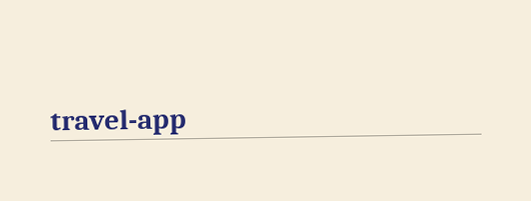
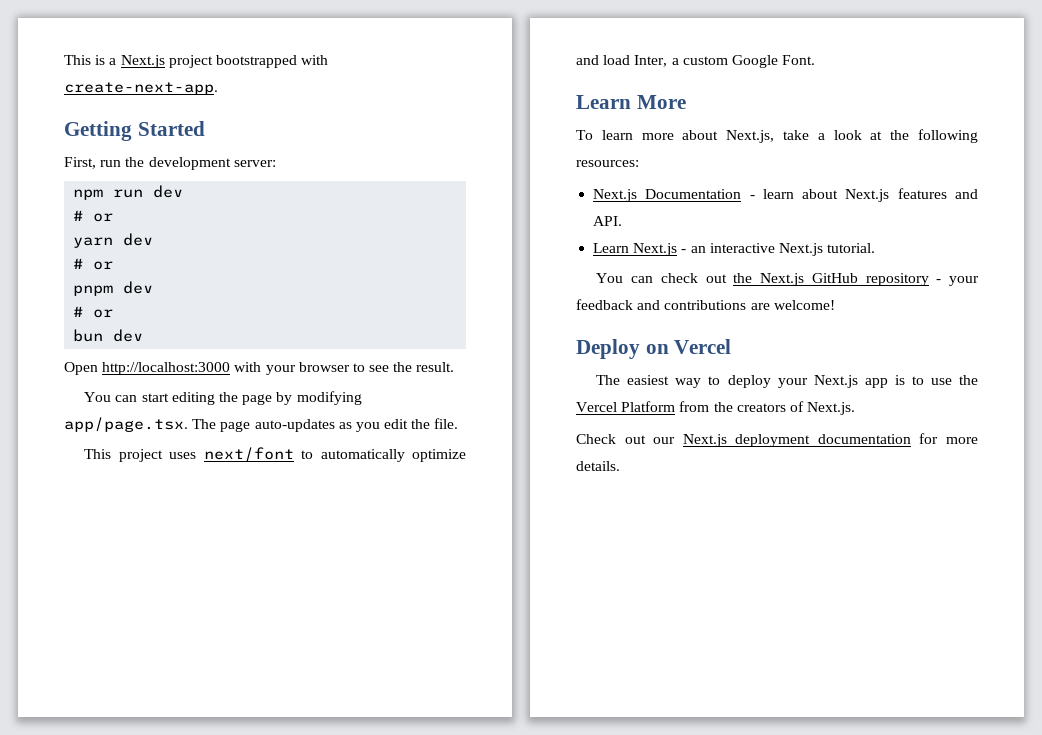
- travel-app
+ This is a Next.js project bootstrapped with create-next-app.
+ Getting Started
+ First, run the development server:
+ npm run dev
+ # or
+ yarn dev
+ # or
+ pnpm dev
+ # or
+ bun dev
+ Open http://localhost:3000 with your browser to see the result.
+ You can start editing the page by modifying app/page.tsx. The page auto-updates as you edit the file.
+ This project uses next/font to automatically optimize and load Inter, a custom Google Font.
+ Learn More
+ To learn more about Next.js, take a look at the following resources:
+ Next.js Documentation - learn about Next.js features and API.
+ Learn Next.js - an interactive Next.js tutorial.
+ You can check out the Next.js GitHub repository - your feedback and contributions are welcome!
+ Deploy on Vercel
+ The easiest way to deploy your Next.js app is to use the Vercel Platform from the creators of Next.js.
+ Check out our Next.js deployment documentation for more details.

